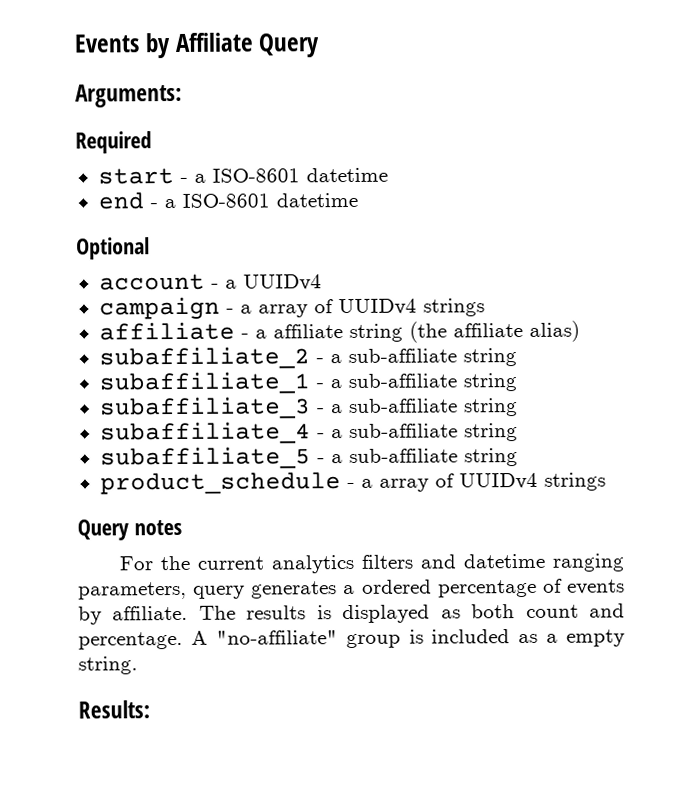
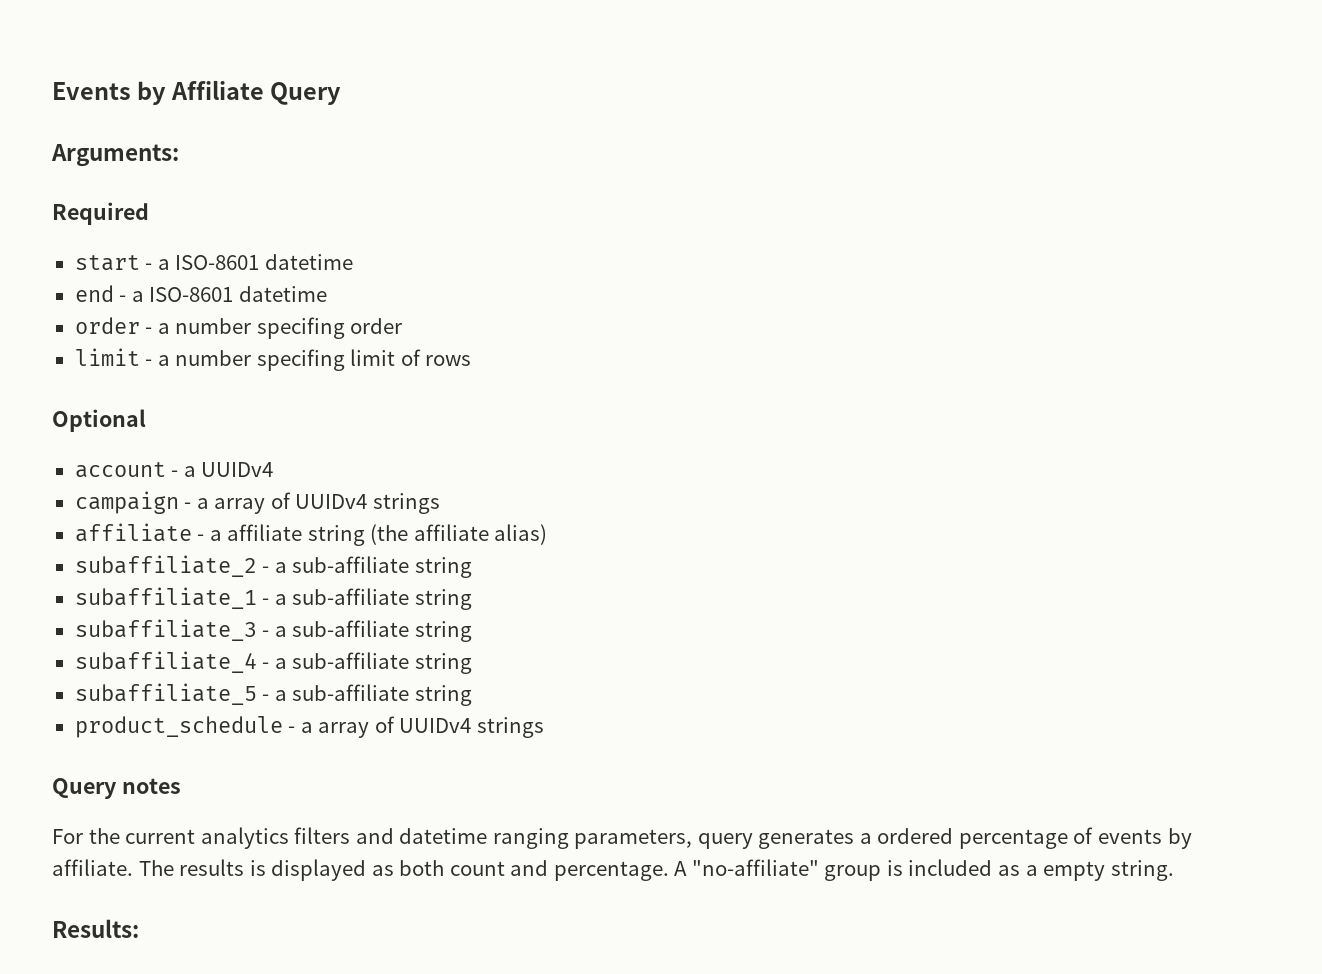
+ order - a number specifing order
+ limit - a number specifing limit of rows

